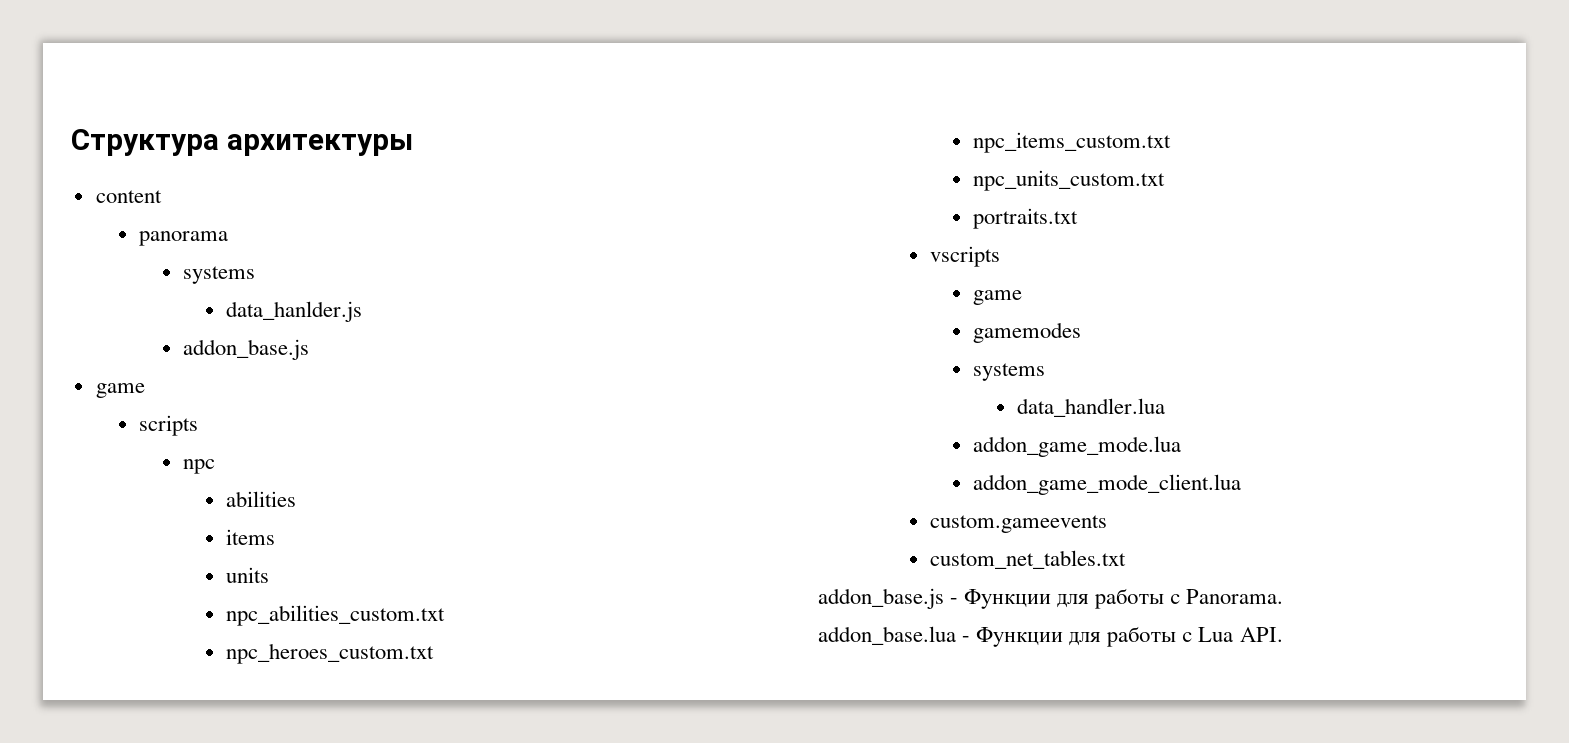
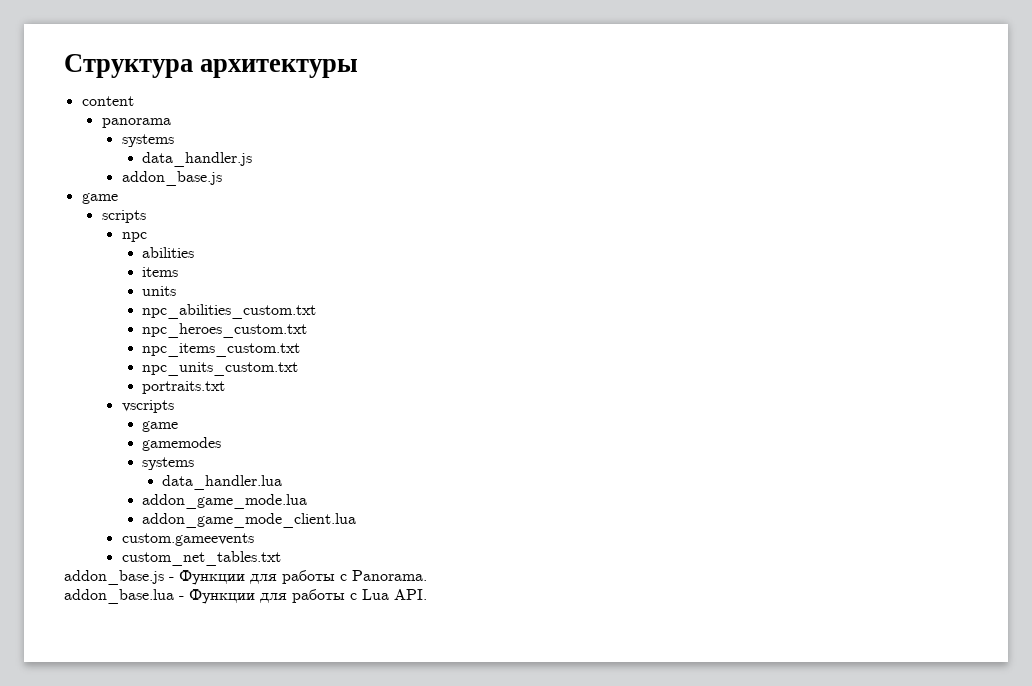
- data_hanlder.js
+ data_handler.js

